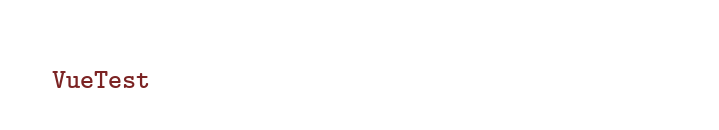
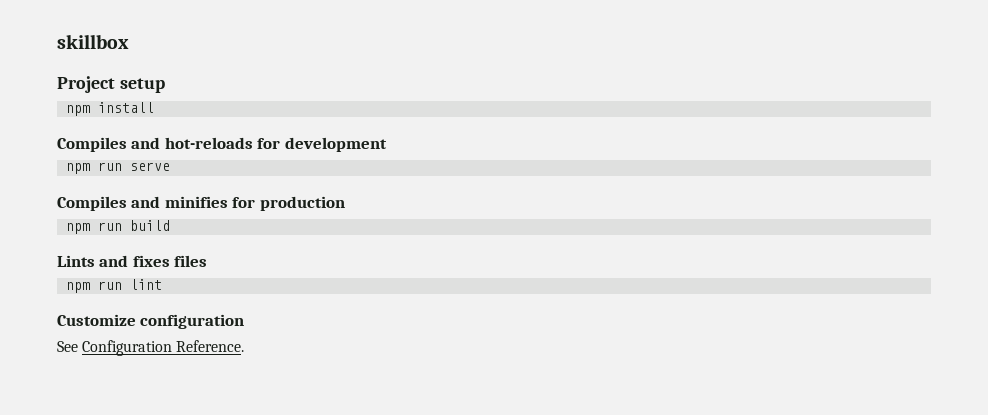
- VueTest
+ skillbox
+ Project setup
+ npm install
+ Compiles and hot-reloads for development
+ npm run serve
+ Compiles and minifies for production
+ npm run build
+ Lints and fixes files
+ npm run lint
+ Customize configuration
+ See Configuration Reference.

